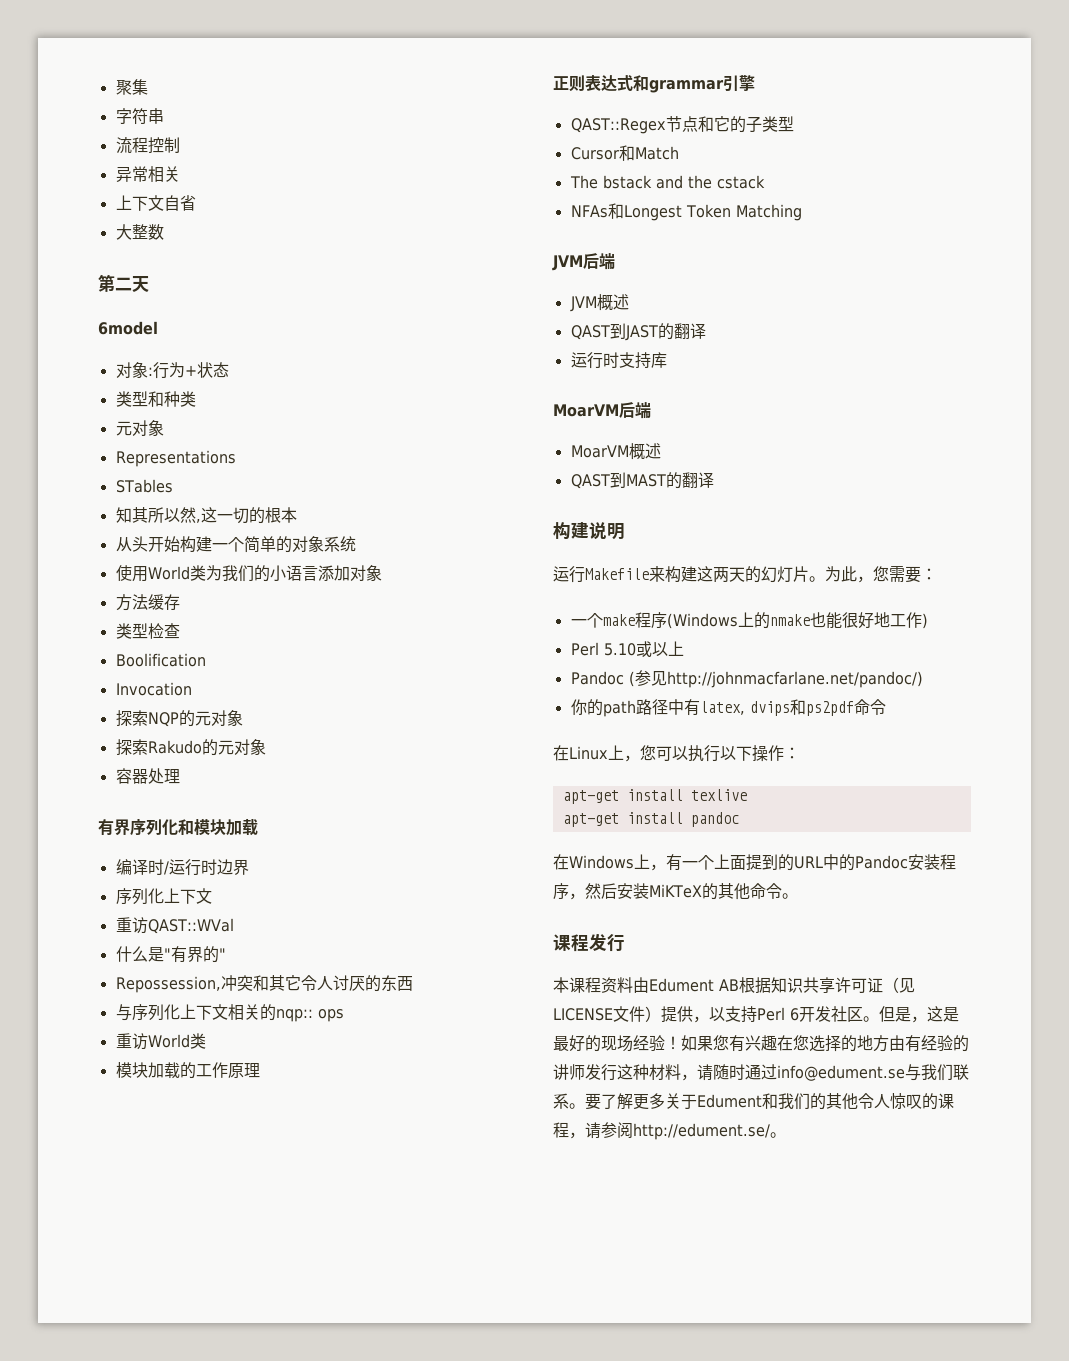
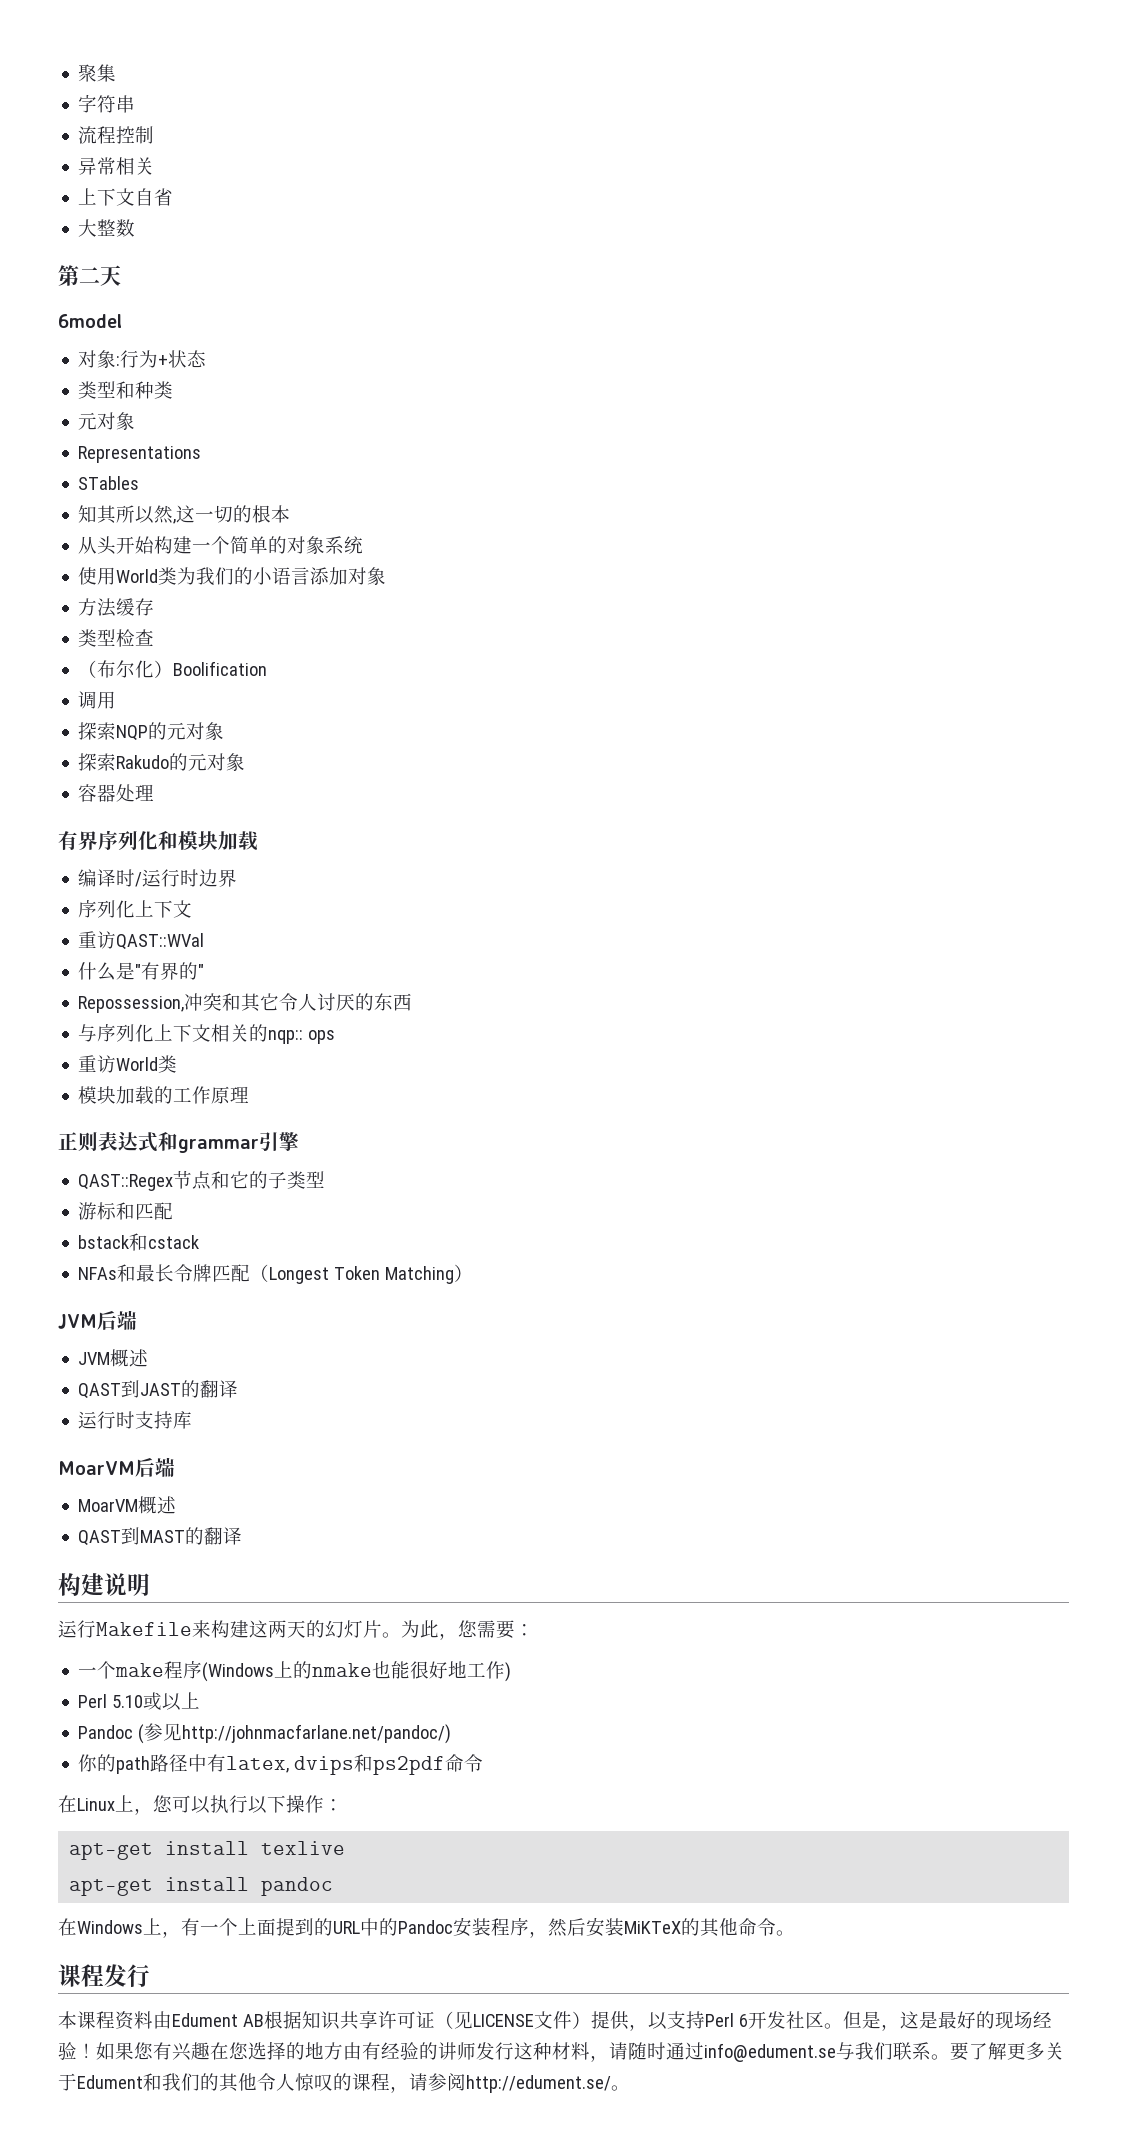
- Boolification
+ （布尔化）Boolification
- Invocation
+ 调用
- Cursor和Match
- The bstack and the cstack
+ 游标和匹配
+ bstack和cstack
- NFAs和Longest Token Matching
+ NFAs和最长令牌匹配（Longest Token Matching）

